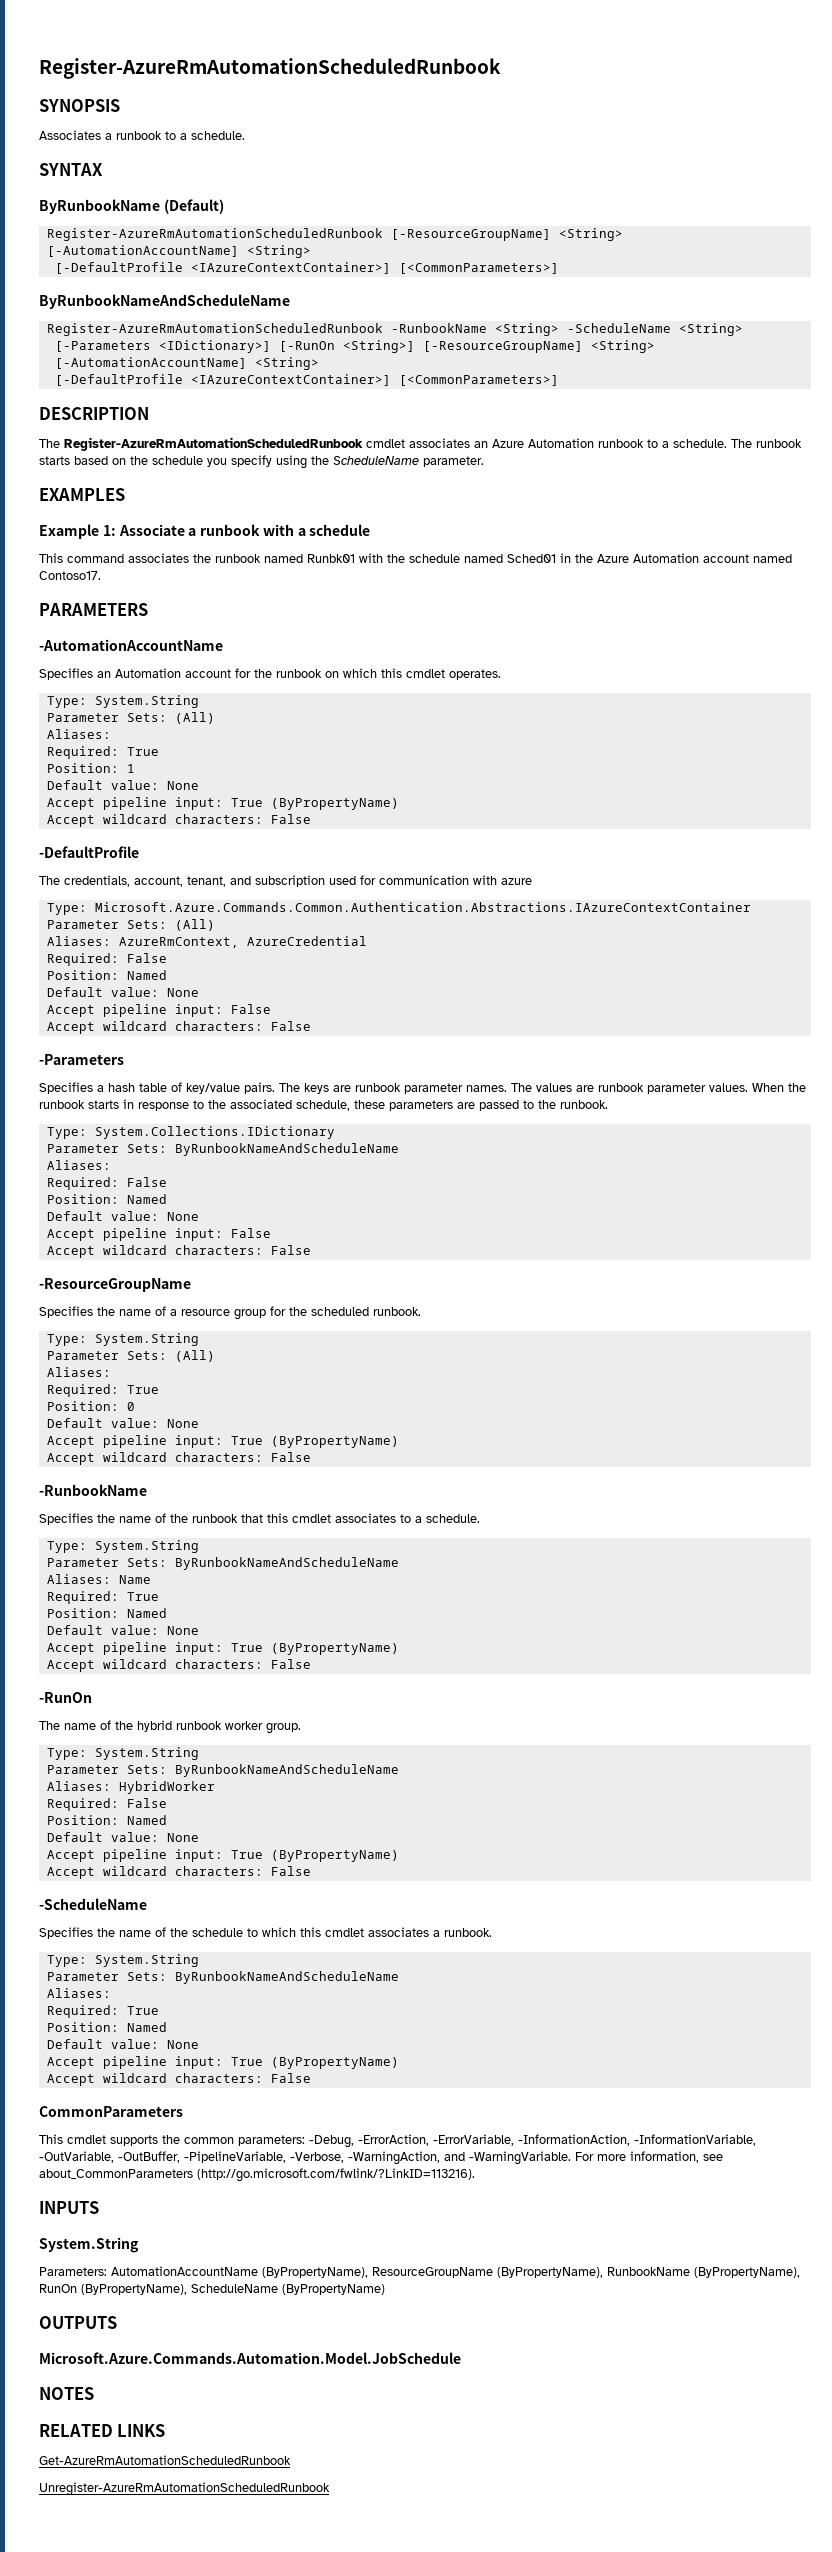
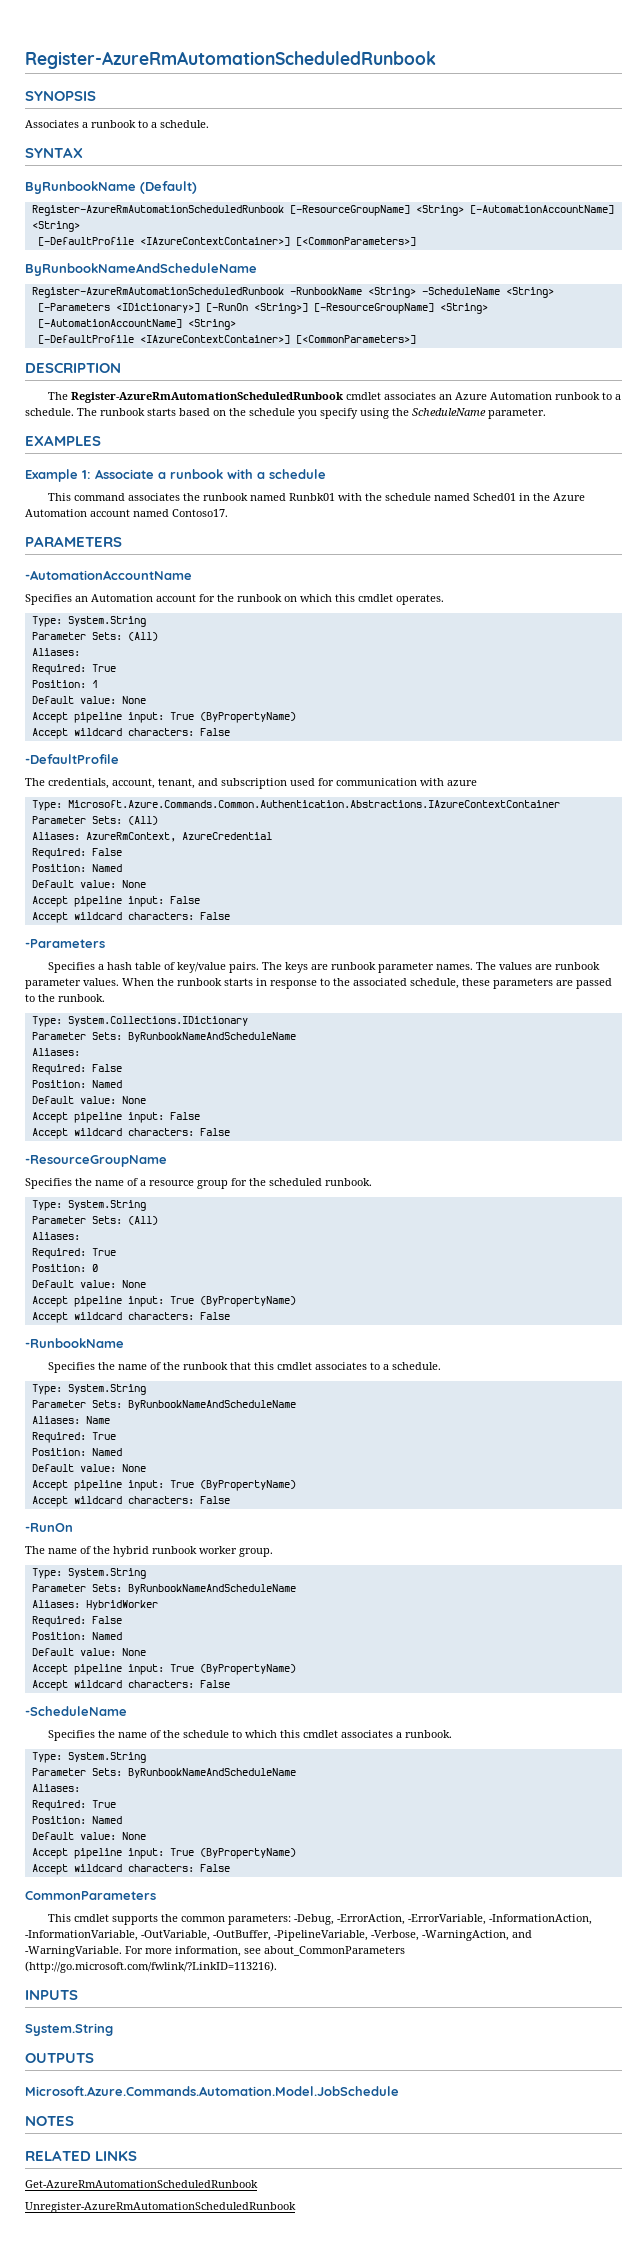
- Parameters: AutomationAccountName (ByPropertyName), ResourceGroupName (ByPropertyName), RunbookName (ByPropertyName), RunOn (ByPropertyName), ScheduleName (ByPropertyName)

